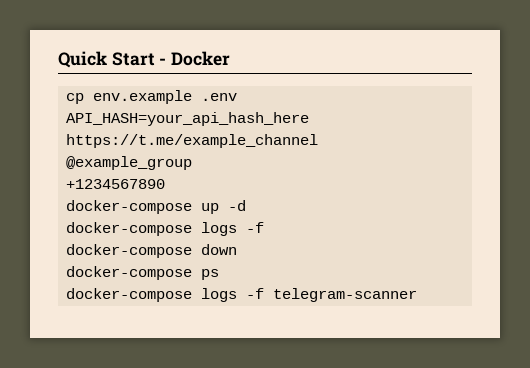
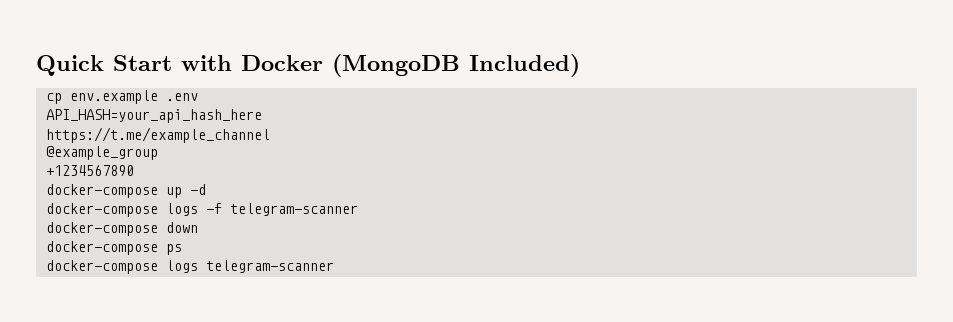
- Quick Start - Docker
+ Quick Start with Docker (MongoDB Included)
  docker-compose up -d
- docker-compose logs -f
+ docker-compose logs -f telegram-scanner
- docker-compose logs -f telegram-scanner
+ docker-compose logs telegram-scanner

